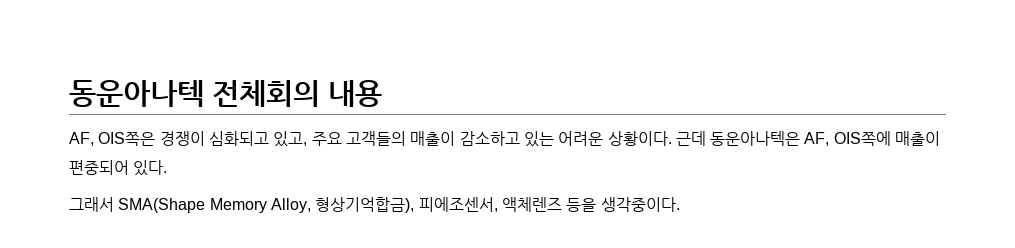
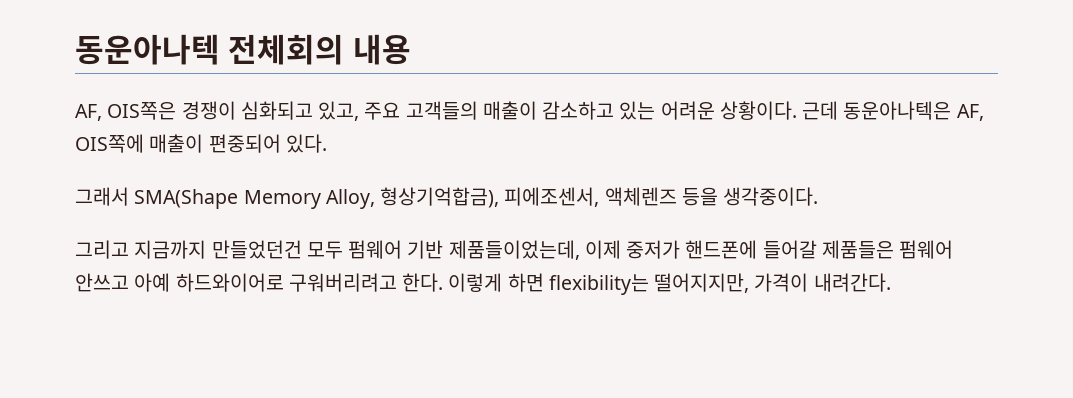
+ 그리고 지금까지 만들었던건 모두 펌웨어 기반 제품들이었는데, 이제 중저가 핸드폰에 들어갈 제품들은 펌웨어 안쓰고 아예 하드와이어로 구워버리려고 한다. 이렇게 하면 flexibility는 떨어지지만, 가격이 내려간다.

